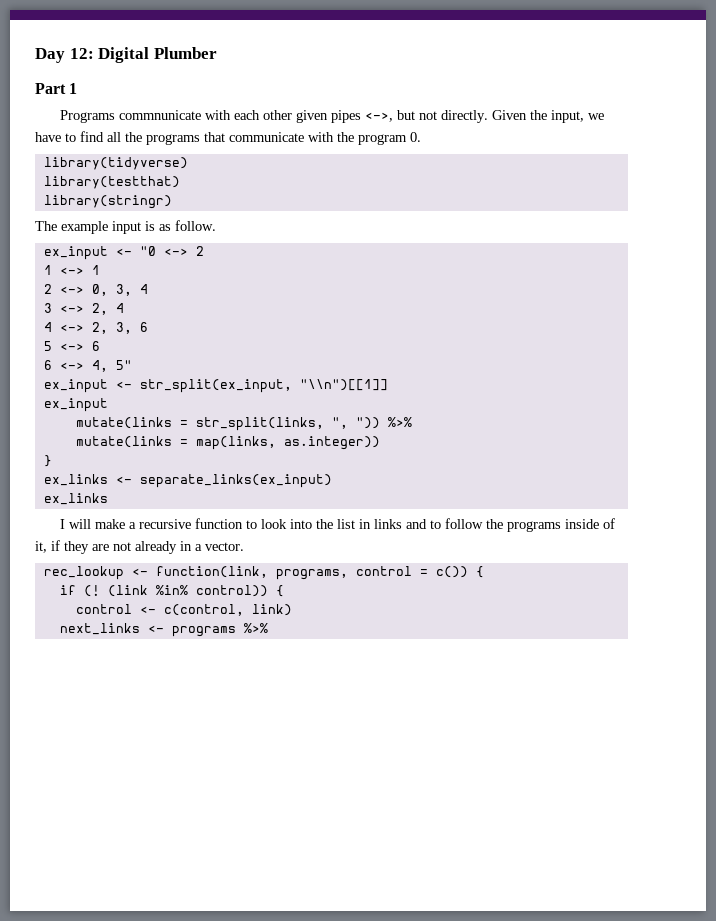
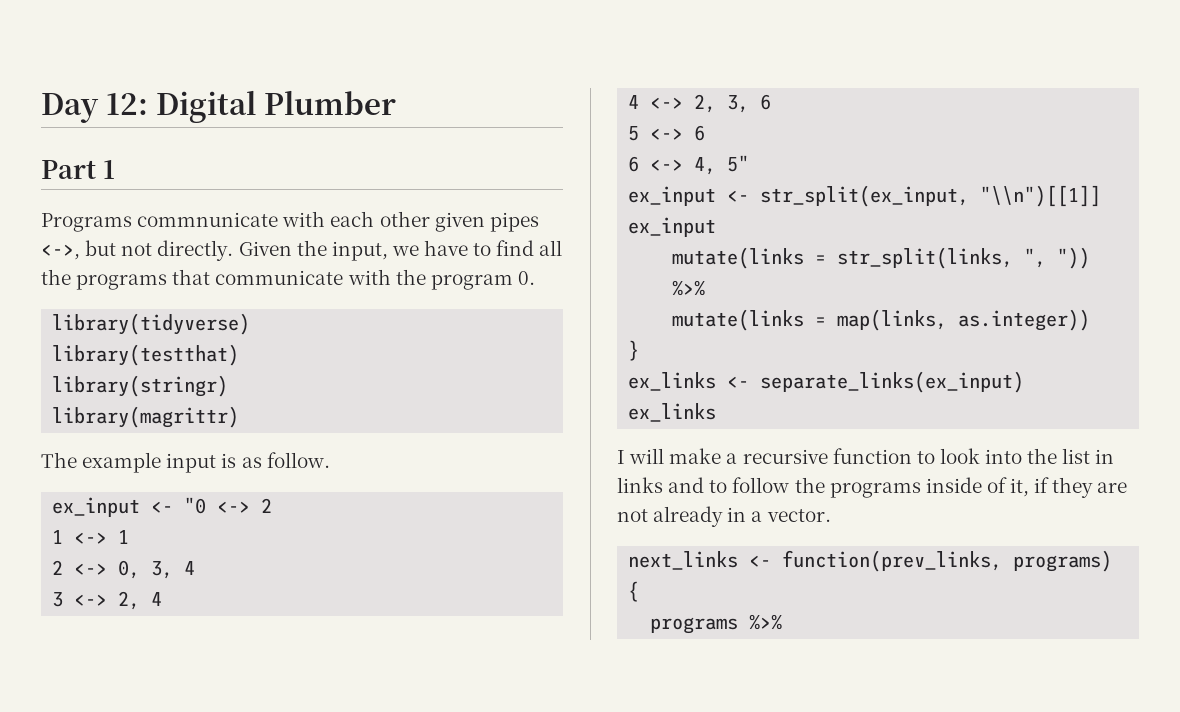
+ library(magrittr)
- rec_lookup <- function(link, programs, control = c()) {
- if (! (link %in% control)) {
- control <- c(control, link)
- next_links <- programs %>%
+ next_links <- function(prev_links, programs) {
+ programs %>%

